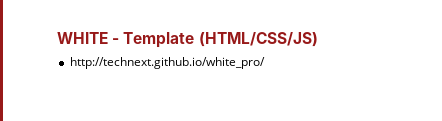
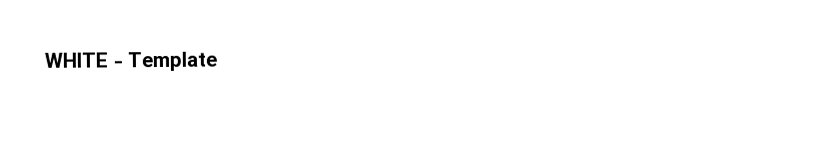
- WHITE - Template (HTML/CSS/JS)
- http://technext.github.io/white_pro/
+ WHITE - Template

